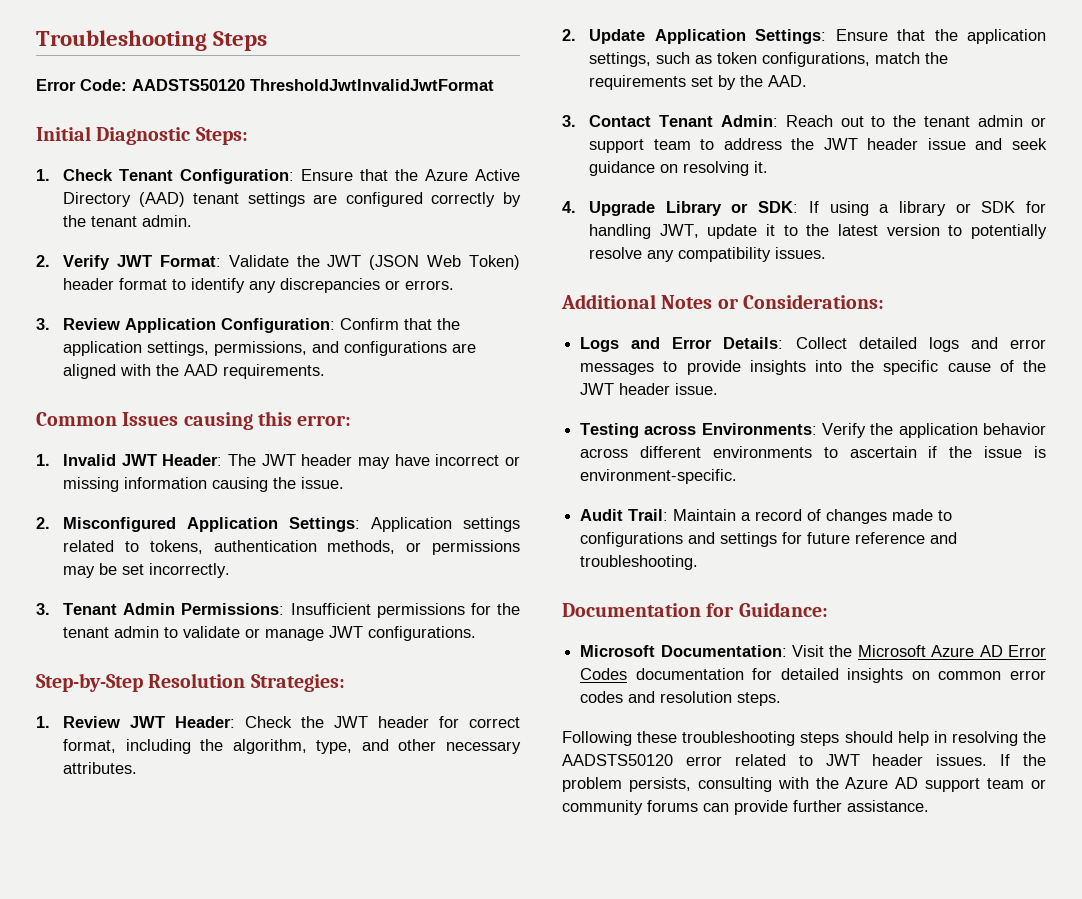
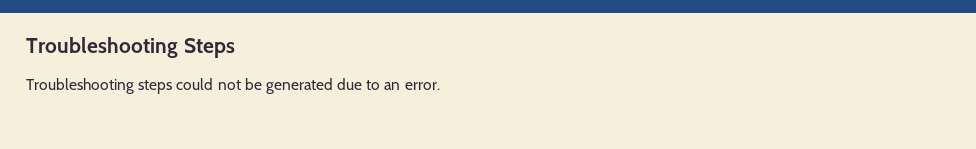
- Error Code: AADSTS50120 ThresholdJwtInvalidJwtFormat
- Initial Diagnostic Steps:
- 1. Check Tenant Configuration: Ensure that the Azure Active Directory (AAD) tenant settings are configured correctly by the tenant admin.
- 2. Verify JWT Format: Validate the JWT (JSON Web Token) header format to identify any discrepancies or errors.
- 3. Review Application Configuration: Confirm that the application settings, permissions, and configurations are aligned with the AAD requirements.
- Common Issues causing this error:
- 1. Invalid JWT Header: The JWT header may have incorrect or missing information causing the issue.
- 2. Misconfigured Application Settings: Application settings related to tokens, authentication methods, or permissions may be set incorrectly.
- 3. Tenant Admin Permissions: Insufficient permissions for the tenant admin to validate or manage JWT configurations.
- Step-by-Step Resolution Strategies:
- 1. Review JWT Header: Check the JWT header for correct format, including the algorithm, type, and other necessary attributes.
- 2. Update Application Settings: Ensure that the application settings, such as token configurations, match the requirements set by the AAD.
- 3. Contact Tenant Admin: Reach out to the tenant admin or support team to address the JWT header issue and seek guidance on resolving it.
- 4. Upgrade Library or SDK: If using a library or SDK for handling JWT, update it to the latest version to potentially resolve any compatibility issues.
- Additional Notes or Considerations:
- Logs and Error Details: Collect detailed logs and error messages to provide insights into the specific cause of the JWT header issue.
- Testing across Environments: Verify the application behavior across different environments to ascertain if the issue is environment-specific.
- Audit Trail: Maintain a record of changes made to configurations and settings for future reference and troubleshooting.
- Documentation for Guidance:
- Microsoft Documentation: Visit the Microsoft Azure AD Error Codes documentation for detailed insights on common error codes and resolution steps.
- Following these troubleshooting steps should help in resolving the AADSTS50120 error related to JWT header issues. If the problem persists, consulting with the Azure AD support team or community forums can provide further assistance.
+ Troubleshooting steps could not be generated due to an error.

